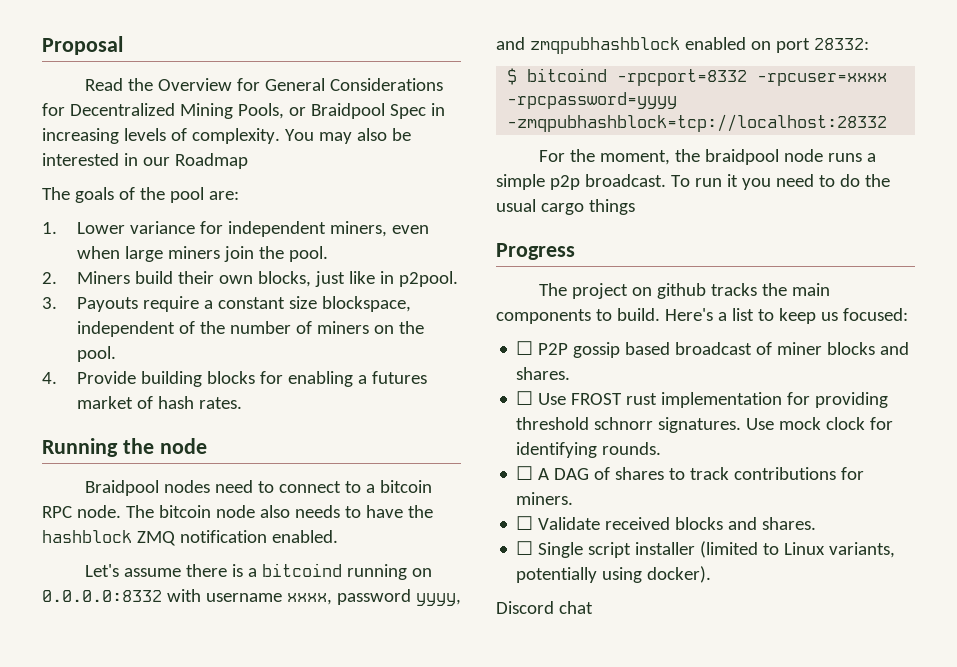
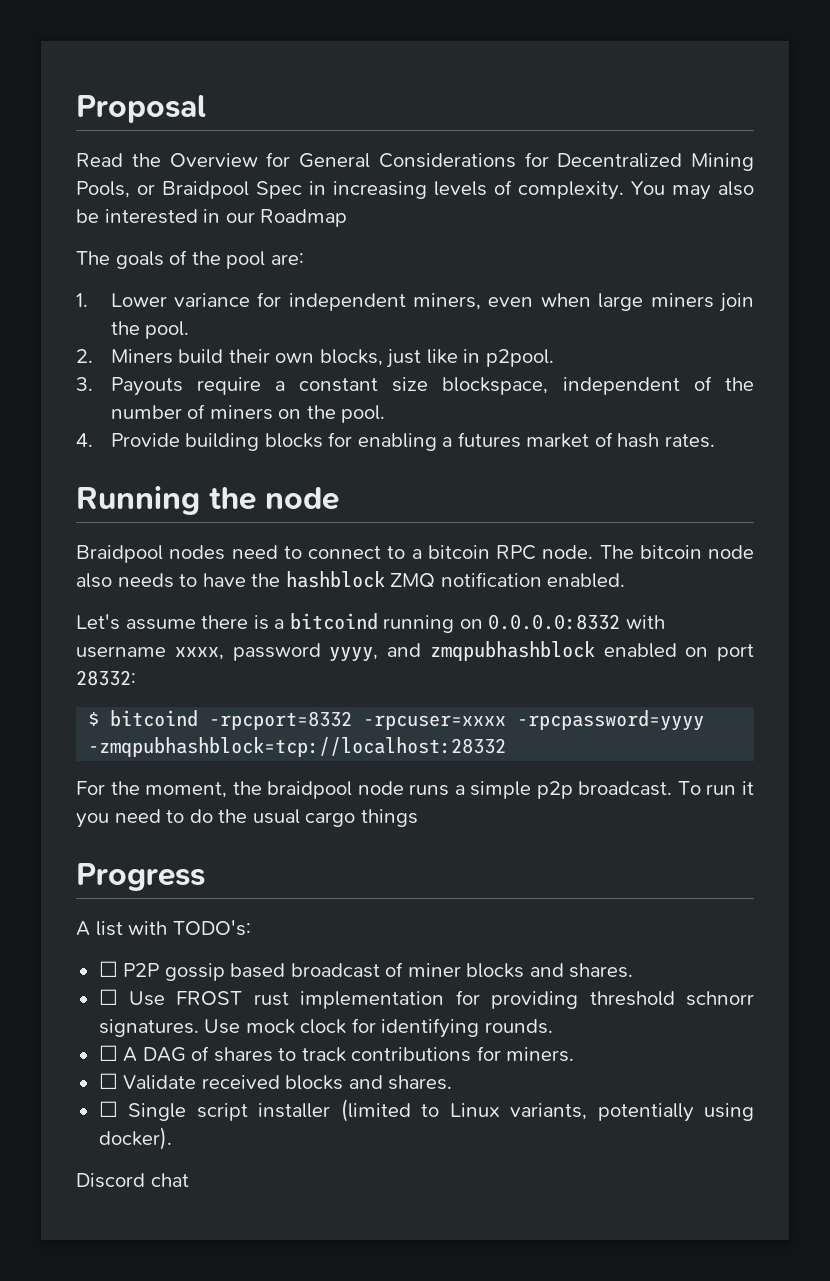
- The project on github tracks the main components to build. Here's a list to keep us focused:
+ A list with TODO's:

